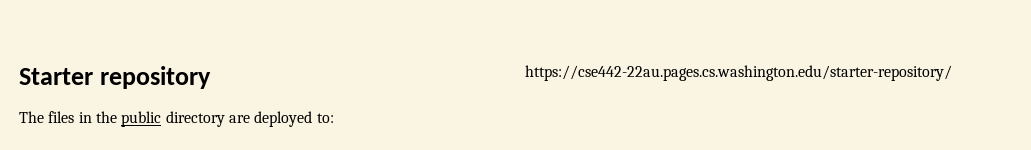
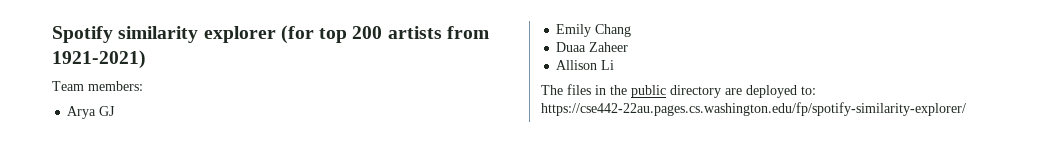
- Starter repository
+ Spotify similarity explorer (for top 200 artists from 1921-2021)
+ Team members:
+ Arya GJ
+ Emily Chang
+ Duaa Zaheer
+ Allison Li
- The files in the public directory are deployed to: https://cse442-22au.pages.cs.washington.edu/starter-repository/
+ The files in the public directory are deployed to: https://cse442-22au.pages.cs.washington.edu/fp/spotify-similarity-explorer/

